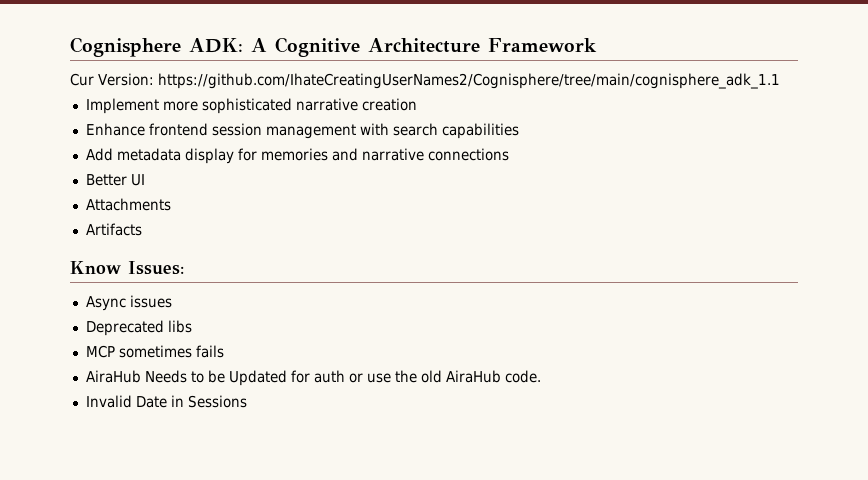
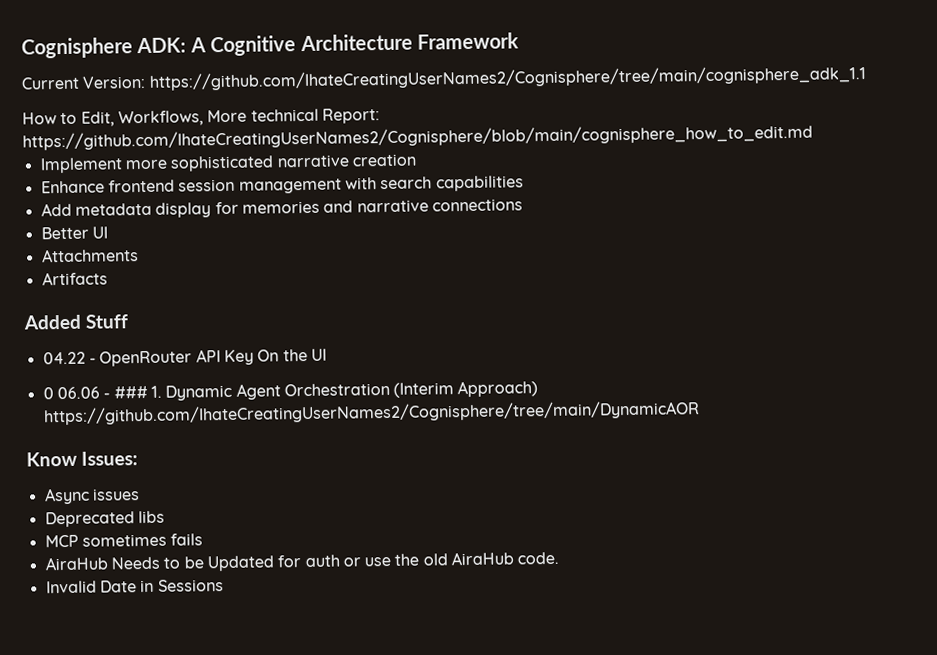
- Cur Version: https://github.com/IhateCreatingUserNames2/Cognisphere/tree/main/cognisphere_adk_1.1
+ Current Version: https://github.com/IhateCreatingUserNames2/Cognisphere/tree/main/cognisphere_adk_1.1
+ How to Edit, Workflows, More technical Report: https://github.com/IhateCreatingUserNames2/Cognisphere/blob/main/cognisphere_how_to_edit.md
+ Added Stuff
+ 04.22 - OpenRouter API Key On the UI
+ 0 06.06 - ### 1. Dynamic Agent Orchestration (Interim Approach) https://github.com/IhateCreatingUserNames2/Cognisphere/tree/main/DynamicAOR

